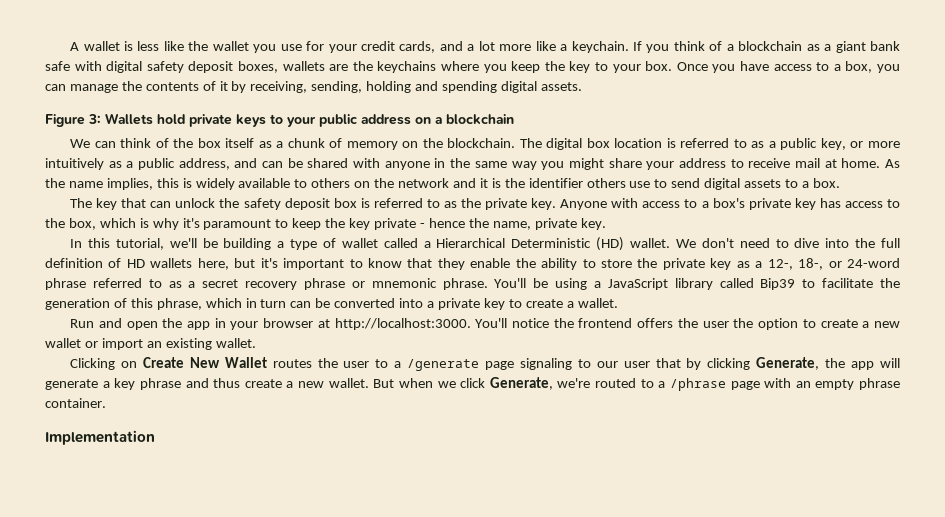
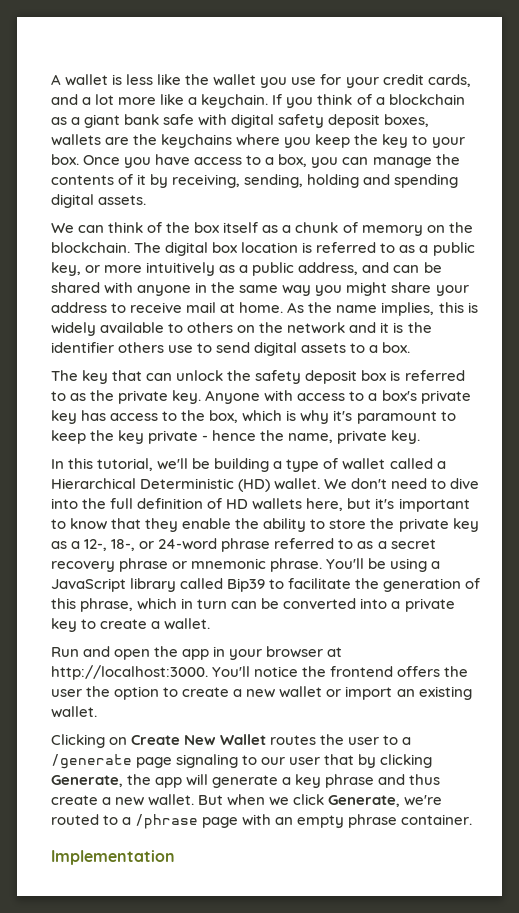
- Figure 3: Wallets hold private keys to your public address on a blockchain

